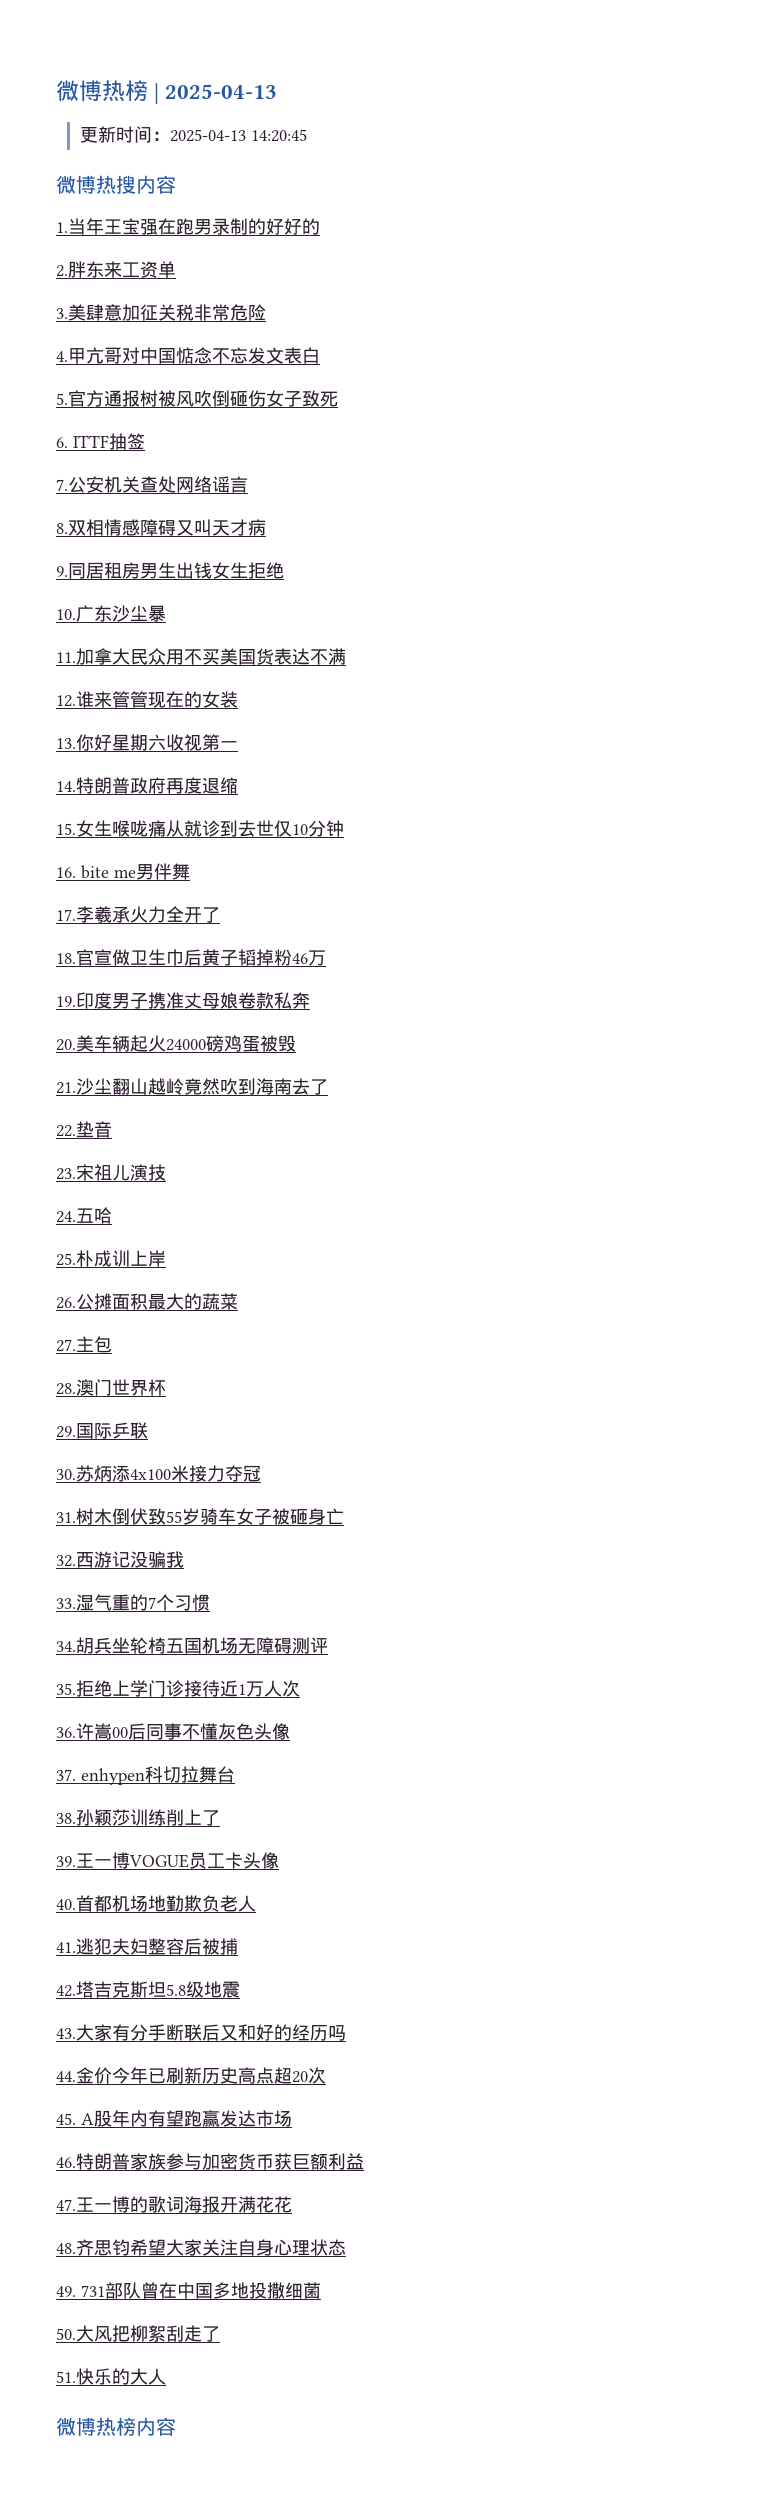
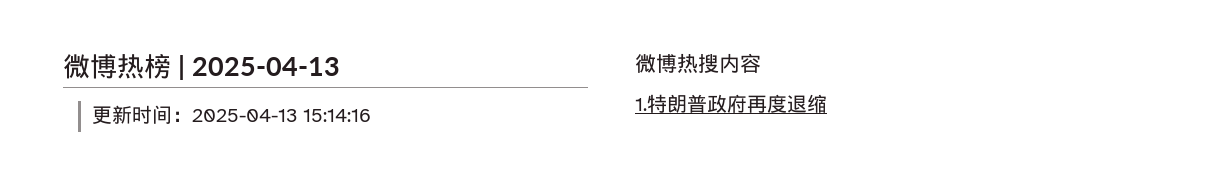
- 更新时间：2025-04-13 14:20:45
+ 更新时间：2025-04-13 15:14:16
- 1.当年王宝强在跑男录制的好好的
- 2.胖东来工资单
- 3.美肆意加征关税非常危险
- 4.甲亢哥对中国惦念不忘发文表白
- 5.官方通报树被风吹倒砸伤女子致死
- 6. ITTF抽签
- 7.公安机关查处网络谣言
- 8.双相情感障碍又叫天才病
- 9.同居租房男生出钱女生拒绝
- 10.广东沙尘暴
- 11.加拿大民众用不买美国货表达不满
- 12.谁来管管现在的女装
- 13.你好星期六收视第一
- 14.特朗普政府再度退缩
+ 1.特朗普政府再度退缩
- 15.女生喉咙痛从就诊到去世仅10分钟
- 16. bite me男伴舞
- 17.李羲承火力全开了
- 18.官宣做卫生巾后黄子韬掉粉46万
- 19.印度男子携准丈母娘卷款私奔
- 20.美车辆起火24000磅鸡蛋被毁
- 21.沙尘翻山越岭竟然吹到海南去了
- 22.垫音
- 23.宋祖儿演技
- 24.五哈
- 25.朴成训上岸
- 26.公摊面积最大的蔬菜
- 27.主包
- 28.澳门世界杯
- 29.国际乒联
- 30.苏炳添4x100米接力夺冠
- 31.树木倒伏致55岁骑车女子被砸身亡
- 32.西游记没骗我
- 33.湿气重的7个习惯
- 34.胡兵坐轮椅五国机场无障碍测评
- 35.拒绝上学门诊接待近1万人次
- 36.许嵩00后同事不懂灰色头像
- 37. enhypen科切拉舞台
- 38.孙颖莎训练削上了
- 39.王一博VOGUE员工卡头像
- 40.首都机场地勤欺负老人
- 41.逃犯夫妇整容后被捕
- 42.塔吉克斯坦5.8级地震
- 43.大家有分手断联后又和好的经历吗
- 44.金价今年已刷新历史高点超20次
- 45. A股年内有望跑赢发达市场
- 46.特朗普家族参与加密货币获巨额利益
- 47.王一博的歌词海报开满花花
- 48.齐思钧希望大家关注自身心理状态
- 49. 731部队曾在中国多地投撒细菌
- 50.大风把柳絮刮走了
- 51.快乐的大人
- 微博热榜内容

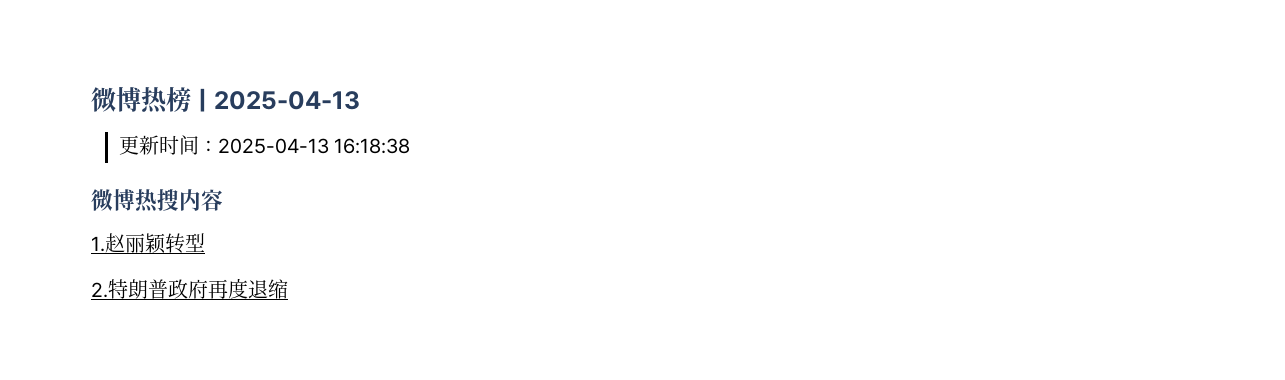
- 更新时间：2025-04-13 15:14:16
+ 更新时间：2025-04-13 16:18:38
- 1.特朗普政府再度退缩
+ 1.赵丽颖转型
+ 2.特朗普政府再度退缩

